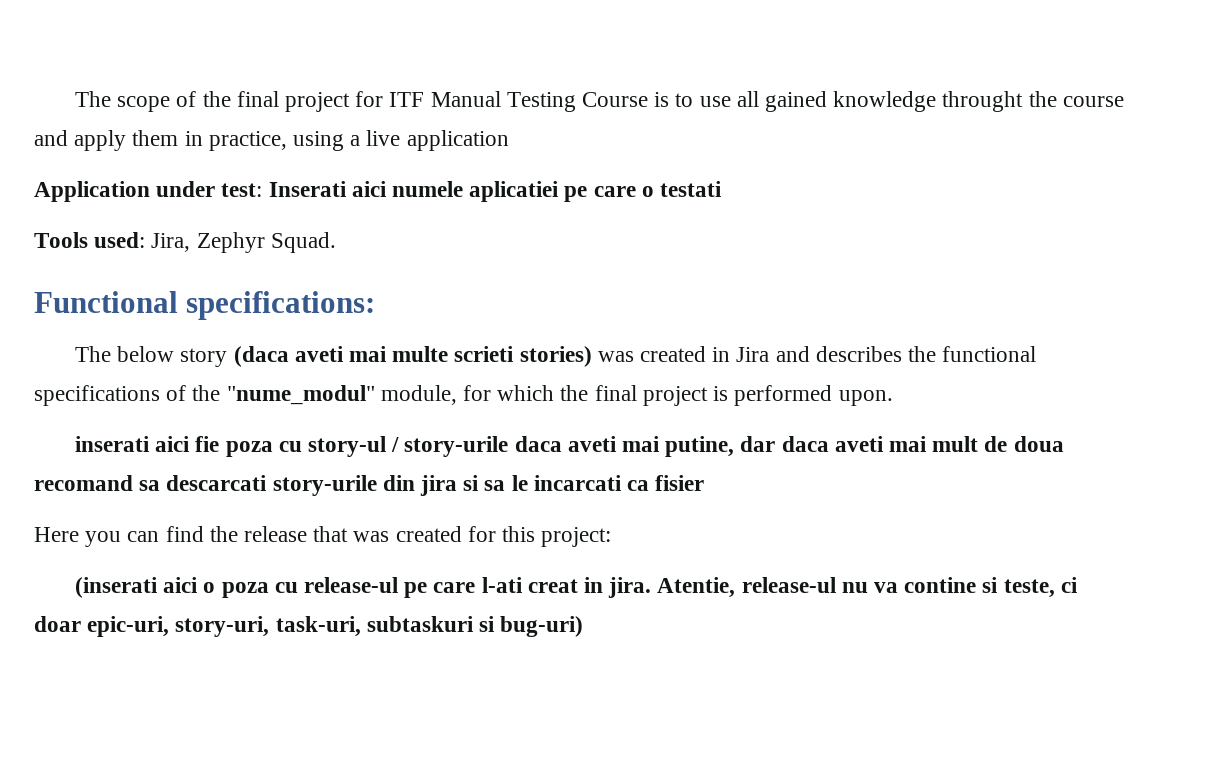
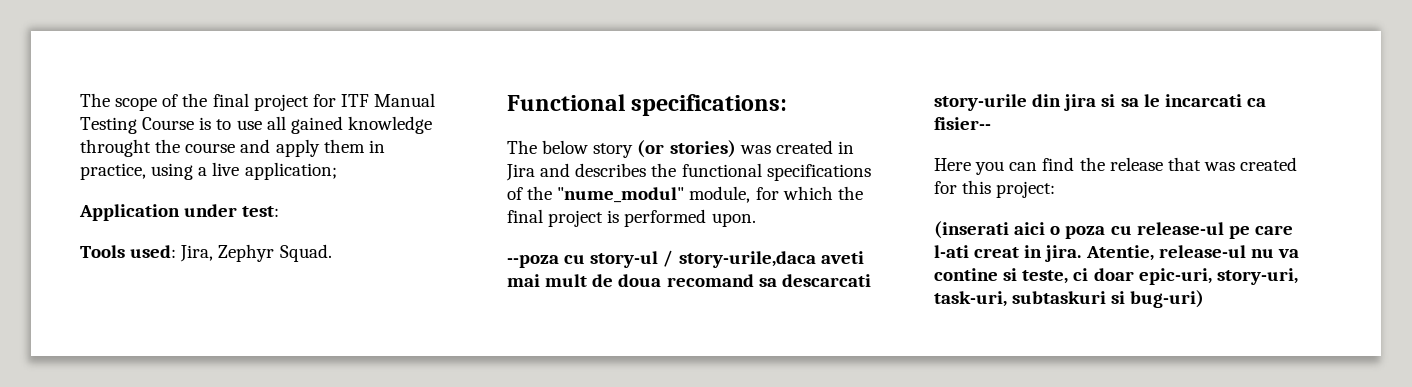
- The scope of the final project for ITF Manual Testing Course is to use all gained knowledge throught the course and apply them in practice, using a live application
+ The scope of the final project for ITF Manual Testing Course is to use all gained knowledge throught the course and apply them in practice, using a live application;
- Application under test: Inserati aici numele aplicatiei pe care o testati
+ Application under test:
- The below story (daca aveti mai multe scrieti stories) was created in Jira and describes the functional specifications of the "nume_modul" module, for which the final project is performed upon.
+ The below story (or stories) was created in Jira and describes the functional specifications of the "nume_modul" module, for which the final project is performed upon.
- inserati aici fie poza cu story-ul / story-urile daca aveti mai putine, dar daca aveti mai mult de doua recomand sa descarcati story-urile din jira si sa le incarcati ca fisier
+ --poza cu story-ul / story-urile,daca aveti mai mult de doua recomand sa descarcati story-urile din jira si sa le incarcati ca fisier--

